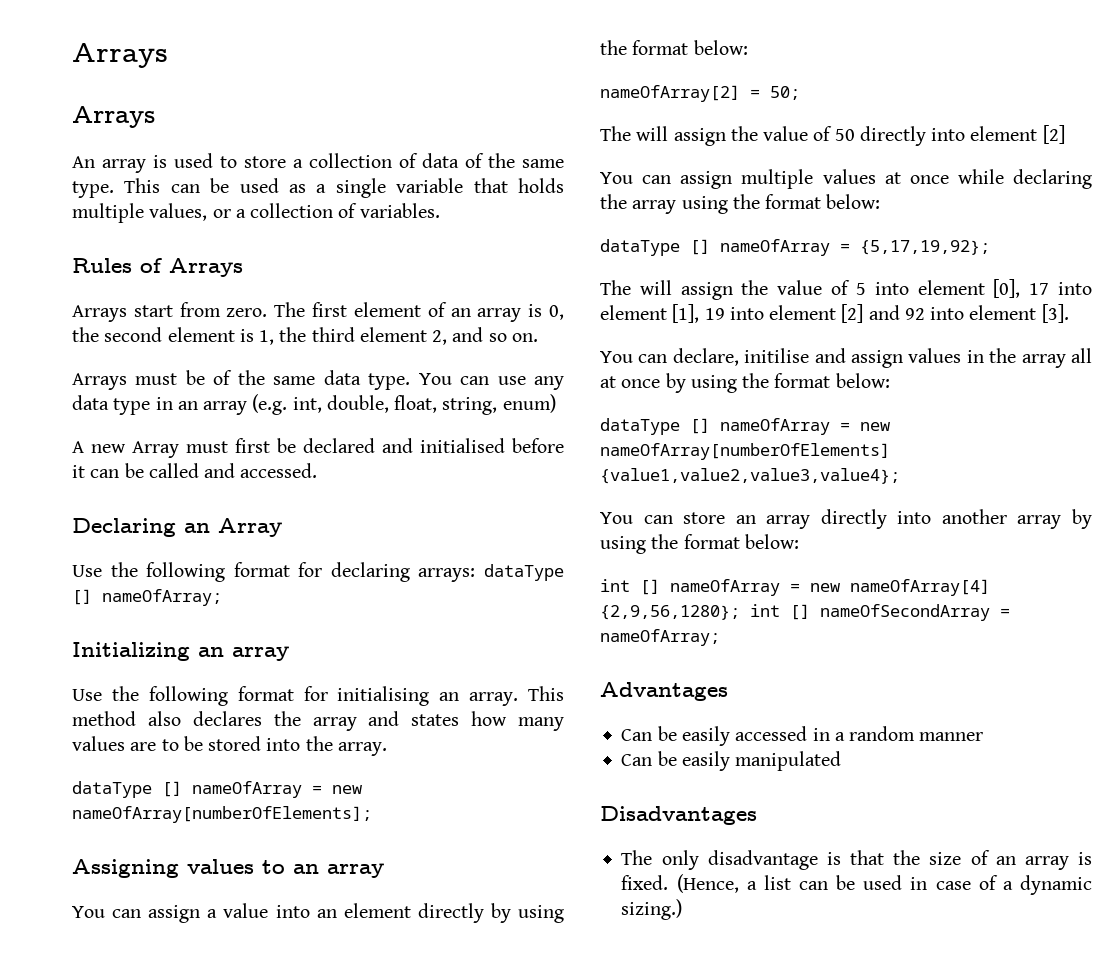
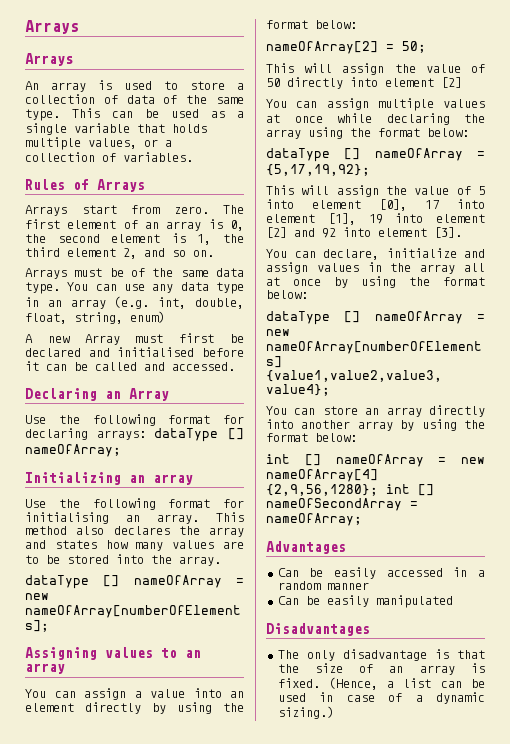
- The will assign the value of 50 directly into element [2]
+ This will assign the value of 50 directly into element [2]
- The will assign the value of 5 into element [0], 17 into element [1], 19 into element [2] and 92 into element [3].
+ This will assign the value of 5 into element [0], 17 into element [1], 19 into element [2] and 92 into element [3].
- You can declare, initilise and assign values in the array all at once by using the format below:
+ You can declare, initialize and assign values in the array all at once by using the format below:

